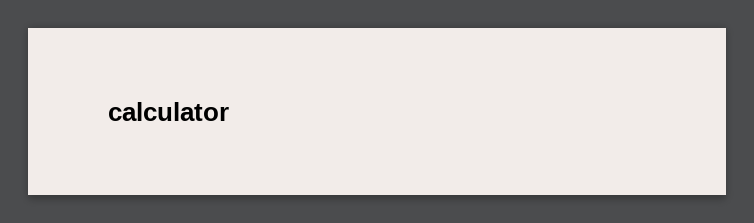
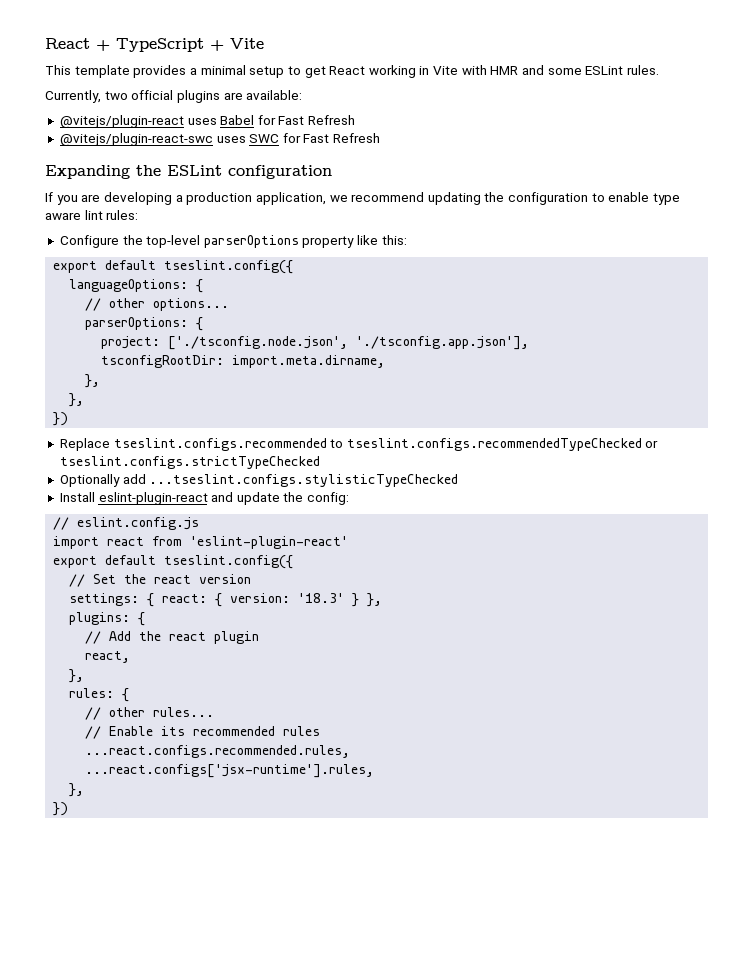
- calculator
+ React + TypeScript + Vite
+ This template provides a minimal setup to get React working in Vite with HMR and some ESLint rules.
+ Currently, two official plugins are available:
+ @vitejs/plugin-react uses Babel for Fast Refresh
+ @vitejs/plugin-react-swc uses SWC for Fast Refresh
+ Expanding the ESLint configuration
+ If you are developing a production application, we recommend updating the configuration to enable type aware lint rules:
+ Configure the top-level parserOptions property like this:
+ export default tseslint.config({
+ languageOptions: {
+ // other options...
+ parserOptions: {
+ project: ['./tsconfig.node.json', './tsconfig.app.json'],
+ tsconfigRootDir: import.meta.dirname,
+ },
+ },
+ })
+ Replace tseslint.configs.recommended to tseslint.configs.recommendedTypeChecked or tseslint.configs.strictTypeChecked
+ Optionally add ...tseslint.configs.stylisticTypeChecked
+ Install eslint-plugin-react and update the config:
+ // eslint.config.js
+ import react from 'eslint-plugin-react'
+ export default tseslint.config({
+ // Set the react version
+ settings: { react: { version: '18.3' } },
+ plugins: {
+ // Add the react plugin
+ react,
+ },
+ rules: {
+ // other rules...
+ // Enable its recommended rules
+ ...react.configs.recommended.rules,
+ ...react.configs['jsx-runtime'].rules,
+ },
+ })

